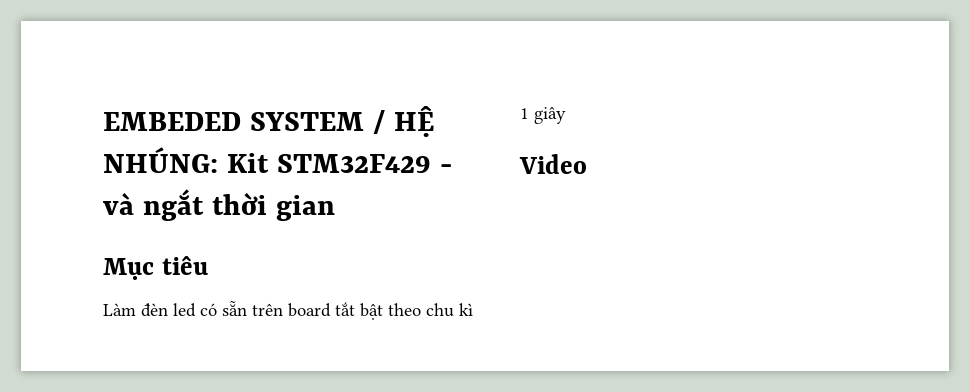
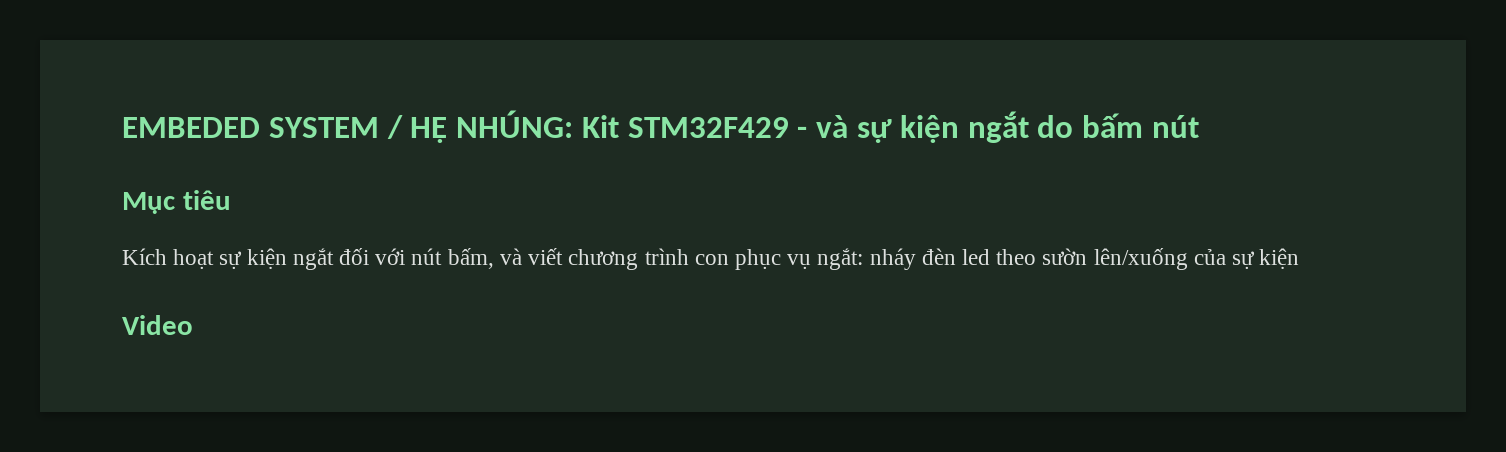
- EMBEDED SYSTEM / HỆ NHÚNG: Kit STM32F429 - và ngắt thời gian
+ EMBEDED SYSTEM / HỆ NHÚNG: Kit STM32F429 - và sự kiện ngắt do bấm nút
  Mục tiêu
- Làm đèn led có sẵn trên board tắt bật theo chu kì 1 giây
+ Kích hoạt sự kiện ngắt đối với nút bấm, và viết chương trình con phục vụ ngắt: nháy đèn led theo sườn lên/xuống của sự kiện

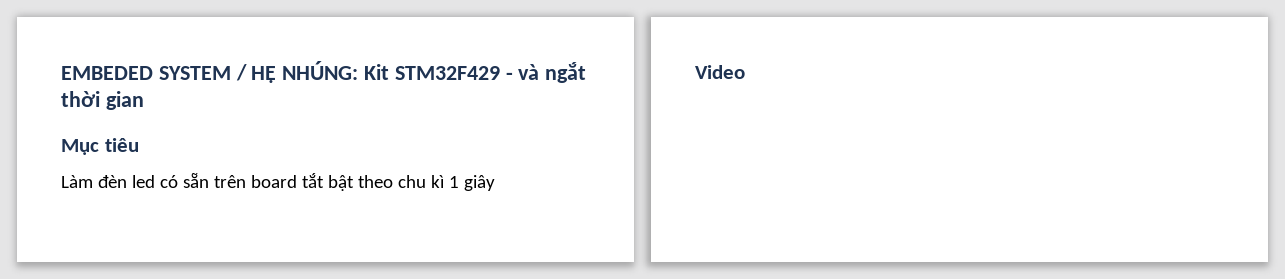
- EMBEDED SYSTEM / HỆ NHÚNG: Kit STM32F429 - và sự kiện ngắt do bấm nút
+ EMBEDED SYSTEM / HỆ NHÚNG: Kit STM32F429 - và ngắt thời gian
  Mục tiêu
- Kích hoạt sự kiện ngắt đối với nút bấm, và viết chương trình con phục vụ ngắt: nháy đèn led theo sườn lên/xuống của sự kiện
+ Làm đèn led có sẵn trên board tắt bật theo chu kì 1 giây

